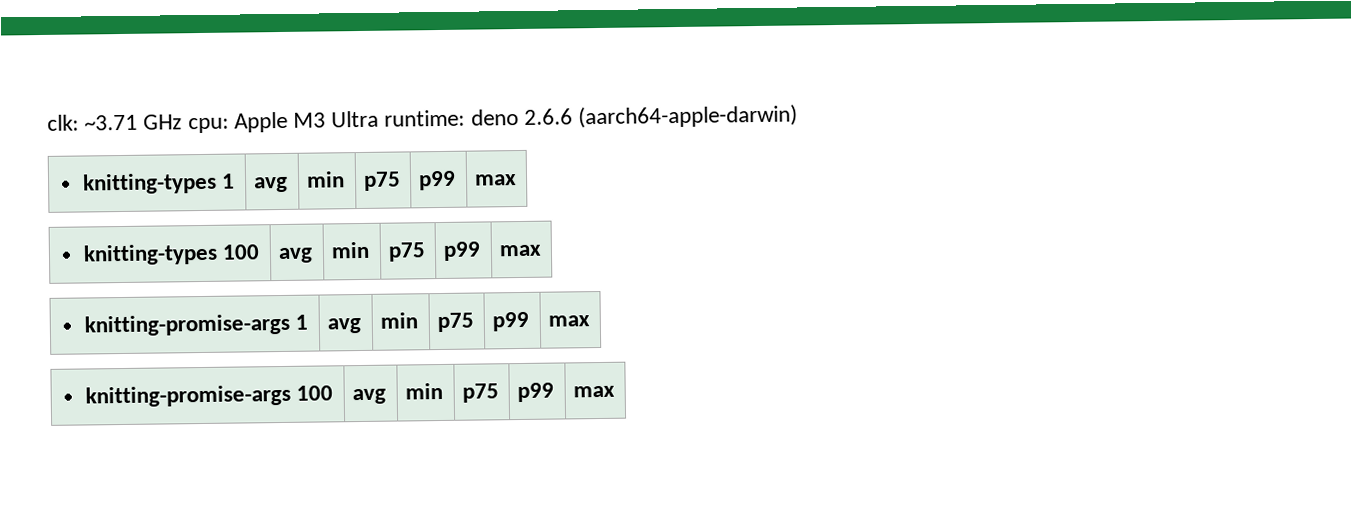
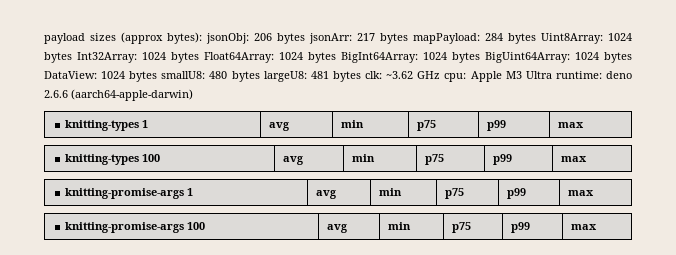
- clk: ~3.71 GHz cpu: Apple M3 Ultra runtime: deno 2.6.6 (aarch64-apple-darwin)
+ payload sizes (approx bytes): jsonObj: 206 bytes jsonArr: 217 bytes mapPayload: 284 bytes Uint8Array: 1024 bytes Int32Array: 1024 bytes Float64Array: 1024 bytes BigInt64Array: 1024 bytes BigUint64Array: 1024 bytes DataView: 1024 bytes smallU8: 480 bytes largeU8: 481 bytes clk: ~3.62 GHz cpu: Apple M3 Ultra runtime: deno 2.6.6 (aarch64-apple-darwin)

